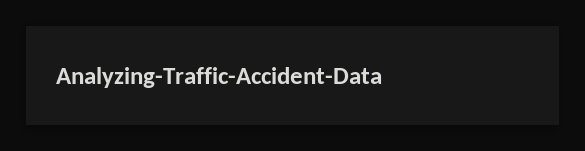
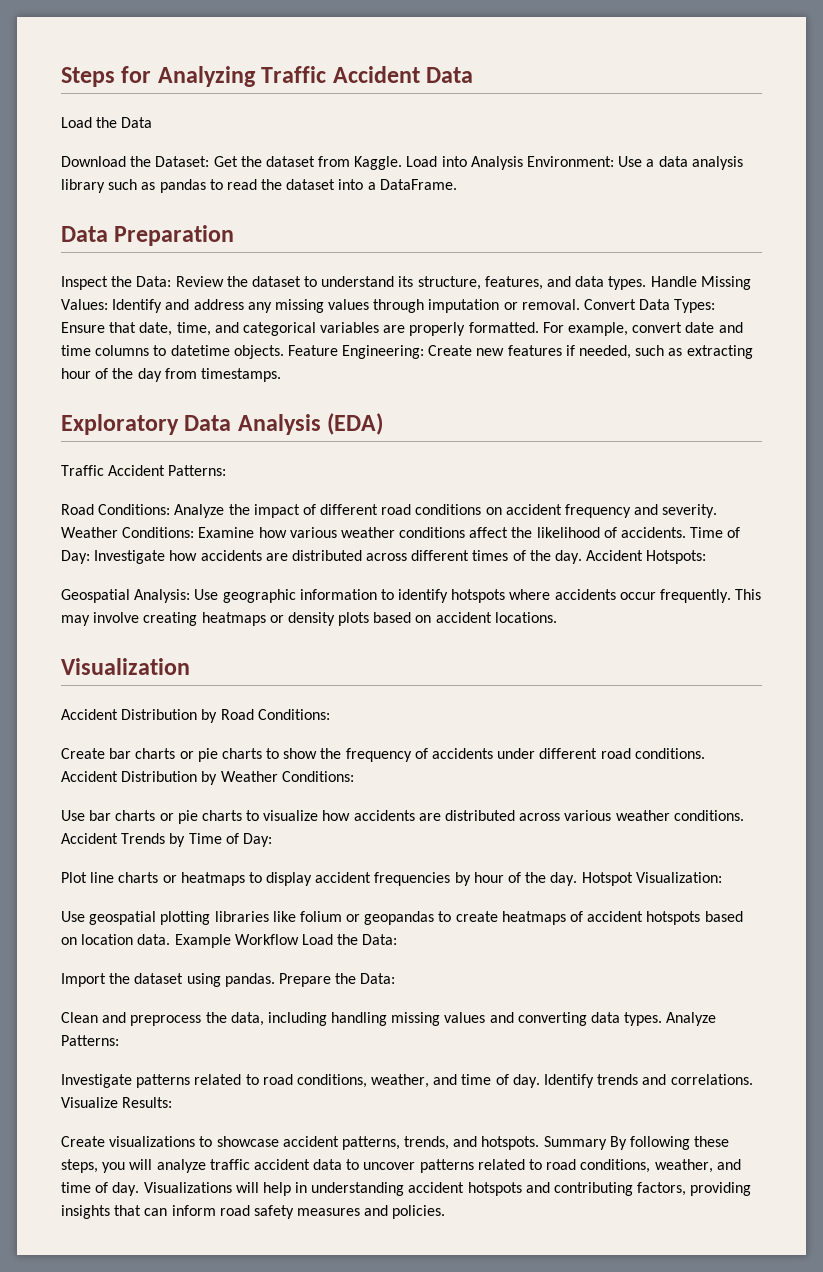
- Analyzing-Traffic-Accident-Data
+ Steps for Analyzing Traffic Accident Data
+ Load the Data
+ Download the Dataset: Get the dataset from Kaggle. Load into Analysis Environment: Use a data analysis library such as pandas to read the dataset into a DataFrame.
+ Data Preparation
+ Inspect the Data: Review the dataset to understand its structure, features, and data types. Handle Missing Values: Identify and address any missing values through imputation or removal. Convert Data Types: Ensure that date, time, and categorical variables are properly formatted. For example, convert date and time columns to datetime objects. Feature Engineering: Create new features if needed, such as extracting hour of the day from timestamps.
+ Exploratory Data Analysis (EDA)
+ Traffic Accident Patterns:
+ Road Conditions: Analyze the impact of different road conditions on accident frequency and severity. Weather Conditions: Examine how various weather conditions affect the likelihood of accidents. Time of Day: Investigate how accidents are distributed across different times of the day. Accident Hotspots:
+ Geospatial Analysis: Use geographic information to identify hotspots where accidents occur frequently. This may involve creating heatmaps or density plots based on accident locations.
+ Visualization
+ Accident Distribution by Road Conditions:
+ Create bar charts or pie charts to show the frequency of accidents under different road conditions. Accident Distribution by Weather Conditions:
+ Use bar charts or pie charts to visualize how accidents are distributed across various weather conditions. Accident Trends by Time of Day:
+ Plot line charts or heatmaps to display accident frequencies by hour of the day. Hotspot Visualization:
+ Use geospatial plotting libraries like folium or geopandas to create heatmaps of accident hotspots based on location data. Example Workflow Load the Data:
+ Import the dataset using pandas. Prepare the Data:
+ Clean and preprocess the data, including handling missing values and converting data types. Analyze Patterns:
+ Investigate patterns related to road conditions, weather, and time of day. Identify trends and correlations. Visualize Results:
+ Create visualizations to showcase accident patterns, trends, and hotspots. Summary By following these steps, you will analyze traffic accident data to uncover patterns related to road conditions, weather, and time of day. Visualizations will help in understanding accident hotspots and contributing factors, providing insights that can inform road safety measures and policies.

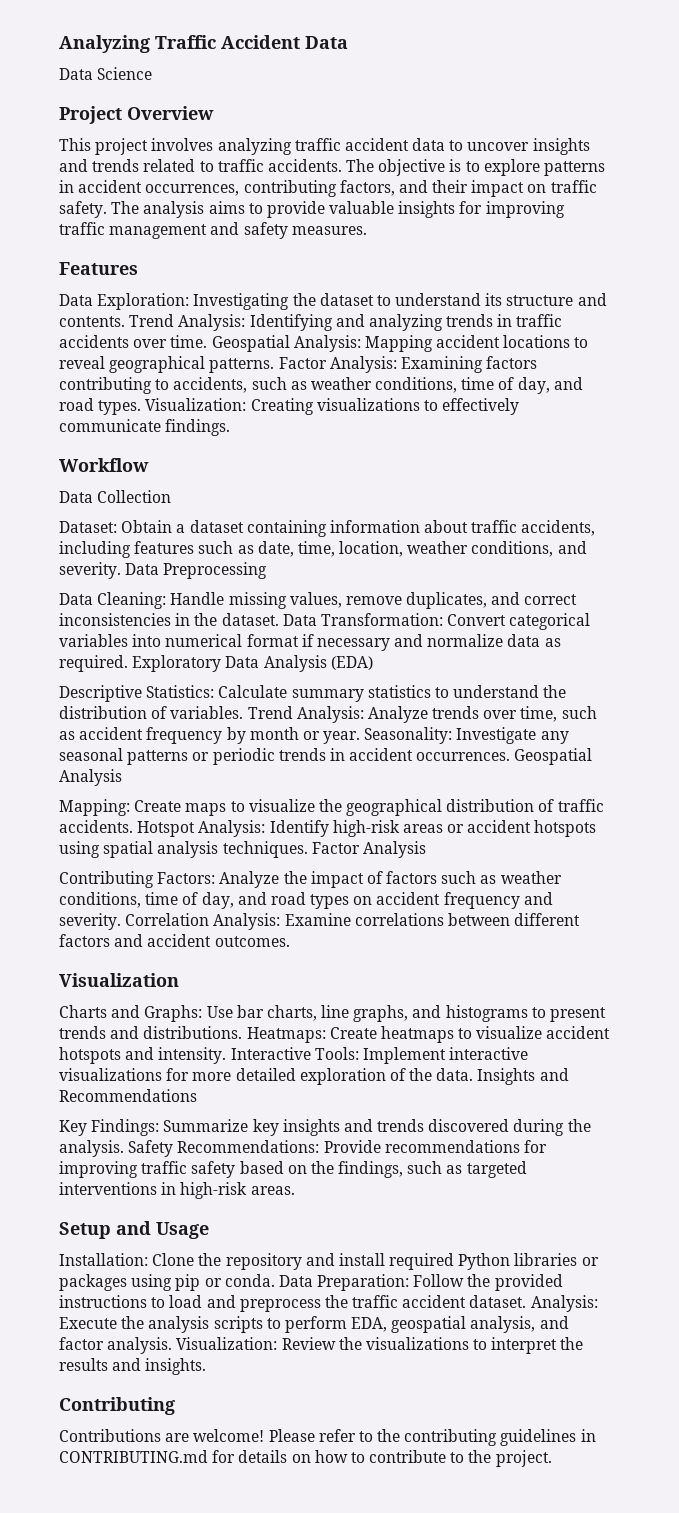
- Steps for Analyzing Traffic Accident Data
+ Analyzing Traffic Accident Data
- Load the Data
- Download the Dataset: Get the dataset from Kaggle. Load into Analysis Environment: Use a data analysis library such as pandas to read the dataset into a DataFrame.
- Data Preparation
- Inspect the Data: Review the dataset to understand its structure, features, and data types. Handle Missing Values: Identify and address any missing values through imputation or removal. Convert Data Types: Ensure that date, time, and categorical variables are properly formatted. For example, convert date and time columns to datetime objects. Feature Engineering: Create new features if needed, such as extracting hour of the day from timestamps.
- Exploratory Data Analysis (EDA)
- Traffic Accident Patterns:
- Road Conditions: Analyze the impact of different road conditions on accident frequency and severity.
+ Data Science
+ Project Overview
+ This project involves analyzing traffic accident data to uncover insights and trends related to traffic accidents. The objective is to explore patterns in accident occurrences, contributing factors, and their impact on traffic safety. The analysis aims to provide valuable insights for improving traffic management and safety measures.
+ Features
+ Data Exploration: Investigating the dataset to understand its structure and contents. Trend Analysis: Identifying and analyzing trends in traffic accidents over time. Geospatial Analysis: Mapping accident locations to reveal geographical patterns. Factor Analysis: Examining factors contributing to accidents, such as weather conditions, time of day, and road types. Visualization: Creating visualizations to effectively communicate findings.
+ Workflow
+ Data Collection
+ Dataset: Obtain a dataset containing information about traffic accidents, including features such as date, time, location, weather conditions, and severity. Data Preprocessing
+ Data Cleaning: Handle missing values, remove duplicates, and correct inconsistencies in the dataset. Data Transformation: Convert categorical variables into numerical format if necessary and normalize data as required. Exploratory Data Analysis (EDA)
+ Descriptive Statistics: Calculate summary statistics to understand the distribution of variables. Trend Analysis: Analyze trends over time, such as accident frequency by month or year. Seasonality: Investigate any seasonal patterns or periodic trends in accident occurrences. Geospatial Analysis
+ Mapping: Create maps to visualize the geographical distribution of traffic accidents. Hotspot Analysis: Identify high-risk areas or accident hotspots using spatial analysis techniques. Factor Analysis
+ Contributing Factors: Analyze the impact of factors such as weather conditions, time of day, and road types on accident frequency and severity.
- Weather Conditions: Examine how various weather conditions affect the likelihood of accidents. Time of Day: Investigate how accidents are distributed across different times of the day. Accident Hotspots:
- Geospatial Analysis: Use geographic information to identify hotspots where accidents occur frequently. This may involve creating heatmaps or density plots based on accident locations.
+ Correlation Analysis: Examine correlations between different factors and accident outcomes.
  Visualization
- Accident Distribution by Road Conditions:
- Create bar charts or pie charts to show the frequency of accidents under different road conditions. Accident Distribution by Weather Conditions:
- Use bar charts or pie charts to visualize how accidents are distributed across various weather conditions. Accident Trends by Time of Day:
- Plot line charts or heatmaps to display accident frequencies by hour of the day. Hotspot Visualization:
- Use geospatial plotting libraries like folium or geopandas to create heatmaps of accident hotspots based on location data. Example Workflow Load the Data:
- Import the dataset using pandas. Prepare the Data:
- Clean and preprocess the data, including handling missing values and converting data types. Analyze Patterns:
- Investigate patterns related to road conditions, weather, and time of day. Identify trends and correlations. Visualize Results:
- Create visualizations to showcase accident patterns, trends, and hotspots. Summary By following these steps, you will analyze traffic accident data to uncover patterns related to road conditions, weather, and time of day. Visualizations will help in understanding accident hotspots and contributing factors, providing insights that can inform road safety measures and policies.
+ Charts and Graphs: Use bar charts, line graphs, and histograms to present trends and distributions. Heatmaps: Create heatmaps to visualize accident hotspots and intensity. Interactive Tools: Implement interactive visualizations for more detailed exploration of the data. Insights and Recommendations
+ Key Findings: Summarize key insights and trends discovered during the analysis. Safety Recommendations: Provide recommendations for improving traffic safety based on the findings, such as targeted interventions in high-risk areas.
+ Setup and Usage
+ Installation: Clone the repository and install required Python libraries or packages using pip or conda. Data Preparation: Follow the provided instructions to load and preprocess the traffic accident dataset. Analysis: Execute the analysis scripts to perform EDA, geospatial analysis, and factor analysis. Visualization: Review the visualizations to interpret the results and insights.
+ Contributing
+ Contributions are welcome! Please refer to the contributing guidelines in CONTRIBUTING.md for details on how to contribute to the project.

